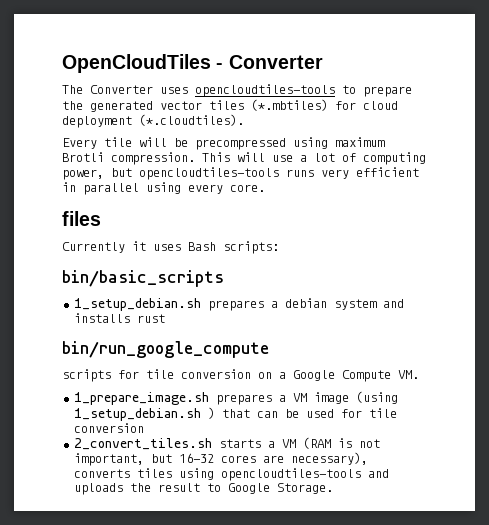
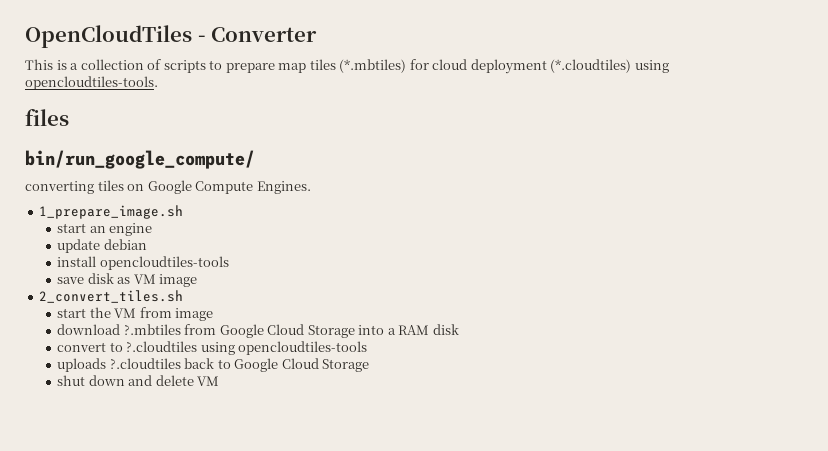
- The Converter uses opencloudtiles-tools to prepare the generated vector tiles (*.mbtiles) for cloud deployment (*.cloudtiles).
- Every tile will be precompressed using maximum Brotli compression. This will use a lot of computing power, but opencloudtiles-tools runs very efficient in parallel using every core.
+ This is a collection of scripts to prepare map tiles (*.mbtiles) for cloud deployment (*.cloudtiles) using opencloudtiles-tools.
  files
- Currently it uses Bash scripts:
- bin/basic_scripts
- 1_setup_debian.sh prepares a debian system and installs rust
- bin/run_google_compute
- scripts for tile conversion on a Google Compute VM.
+ bin/run_google_compute/
+ converting tiles on Google Compute Engines.
- 1_prepare_image.sh prepares a VM image (using 1_setup_debian.sh ) that can be used for tile conversion
- 2_convert_tiles.sh starts a VM (RAM is not important, but 16-32 cores are necessary), converts tiles using opencloudtiles-tools and uploads the result to Google Storage.
+ 1_prepare_image.sh
+ start an engine
+ update debian
+ install opencloudtiles-tools
+ save disk as VM image
+ 2_convert_tiles.sh
+ start the VM from image
+ download ?.mbtiles from Google Cloud Storage into a RAM disk
+ convert to ?.cloudtiles using opencloudtiles-tools
+ uploads ?.cloudtiles back to Google Cloud Storage
+ shut down and delete VM

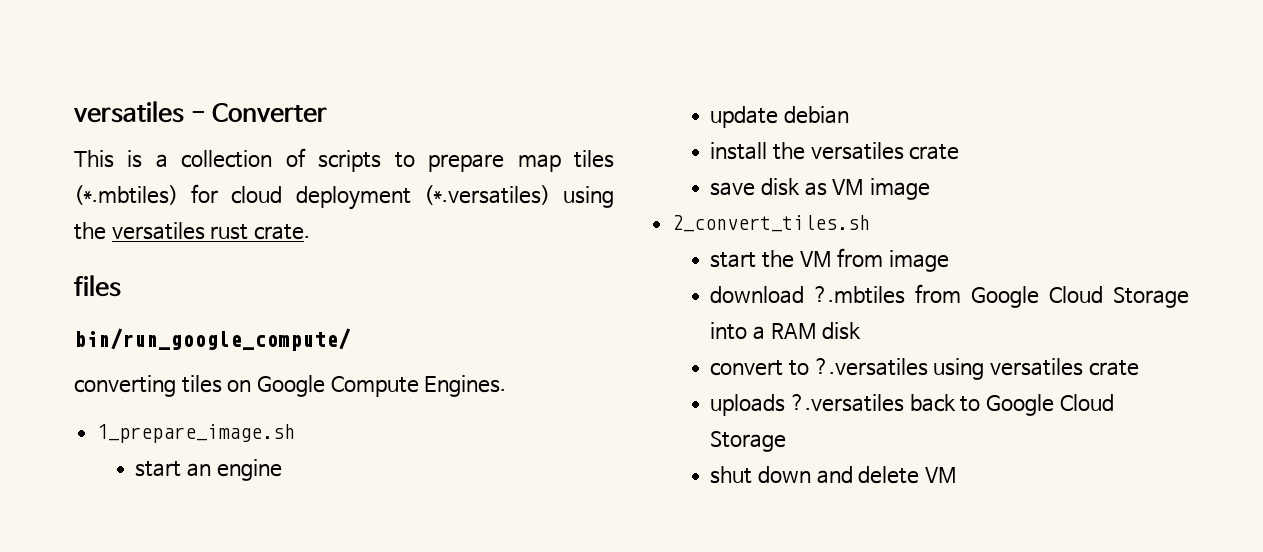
- OpenCloudTiles - Converter
+ versatiles - Converter
- This is a collection of scripts to prepare map tiles (*.mbtiles) for cloud deployment (*.cloudtiles) using opencloudtiles-tools.
+ This is a collection of scripts to prepare map tiles (*.mbtiles) for cloud deployment (*.versatiles) using the versatiles rust crate.
- install opencloudtiles-tools
+ install the versatiles crate
- convert to ?.cloudtiles using opencloudtiles-tools
+ convert to ?.versatiles using versatiles crate
- uploads ?.cloudtiles back to Google Cloud Storage
+ uploads ?.versatiles back to Google Cloud Storage

